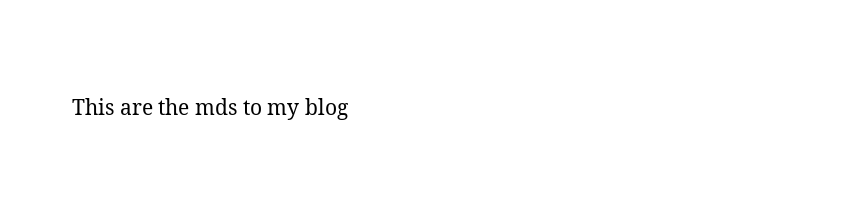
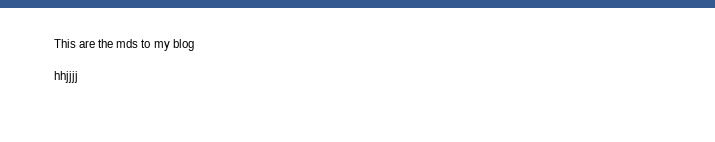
+ hhjjjj

